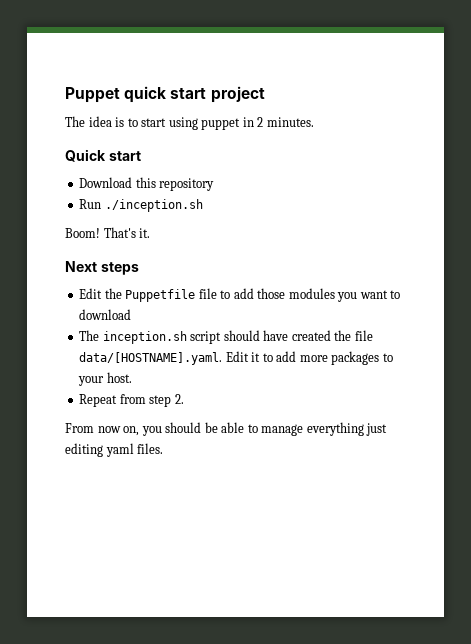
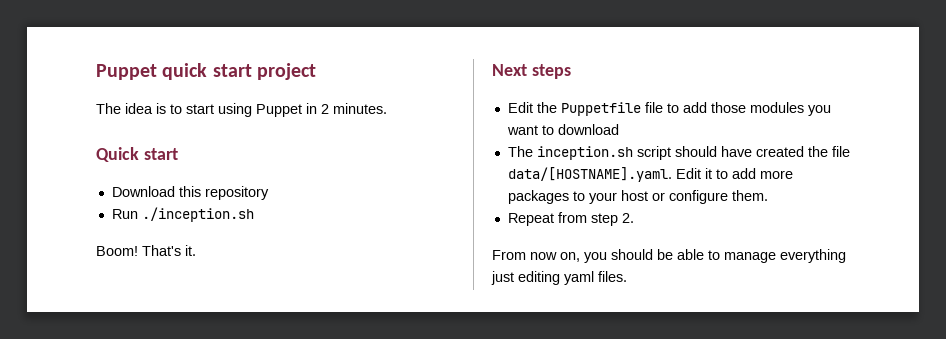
- The idea is to start using puppet in 2 minutes.
+ The idea is to start using Puppet in 2 minutes.
- The inception.sh script should have created the file data/[HOSTNAME].yaml. Edit it to add more packages to your host.
+ The inception.sh script should have created the file data/[HOSTNAME].yaml. Edit it to add more packages to your host or configure them.

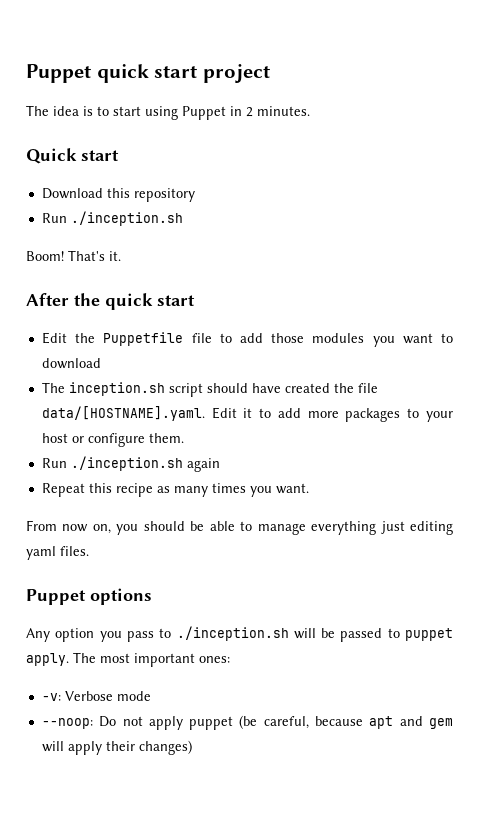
- Next steps
+ After the quick start
- Repeat from step 2.
+ Run ./inception.sh again
+ Repeat this recipe as many times you want.
+ Puppet options
+ Any option you pass to ./inception.sh will be passed to puppet apply. The most important ones:
+ -v: Verbose mode
+ --noop: Do not apply puppet (be careful, because apt and gem will apply their changes)

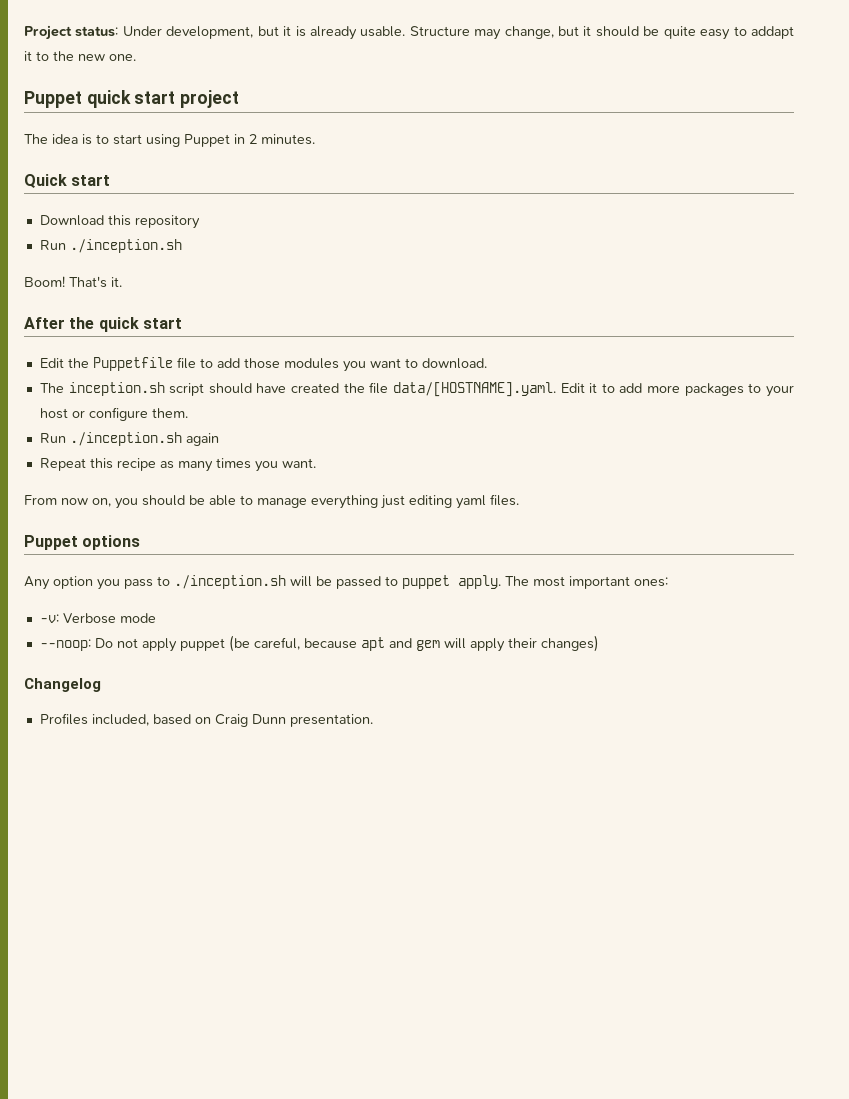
+ Project status: Under development, but it is already usable. Structure may change, but it should be quite easy to addapt it to the new one.
- Edit the Puppetfile file to add those modules you want to download
+ Edit the Puppetfile file to add those modules you want to download.
+ Changelog
+ Profiles included, based on Craig Dunn presentation.

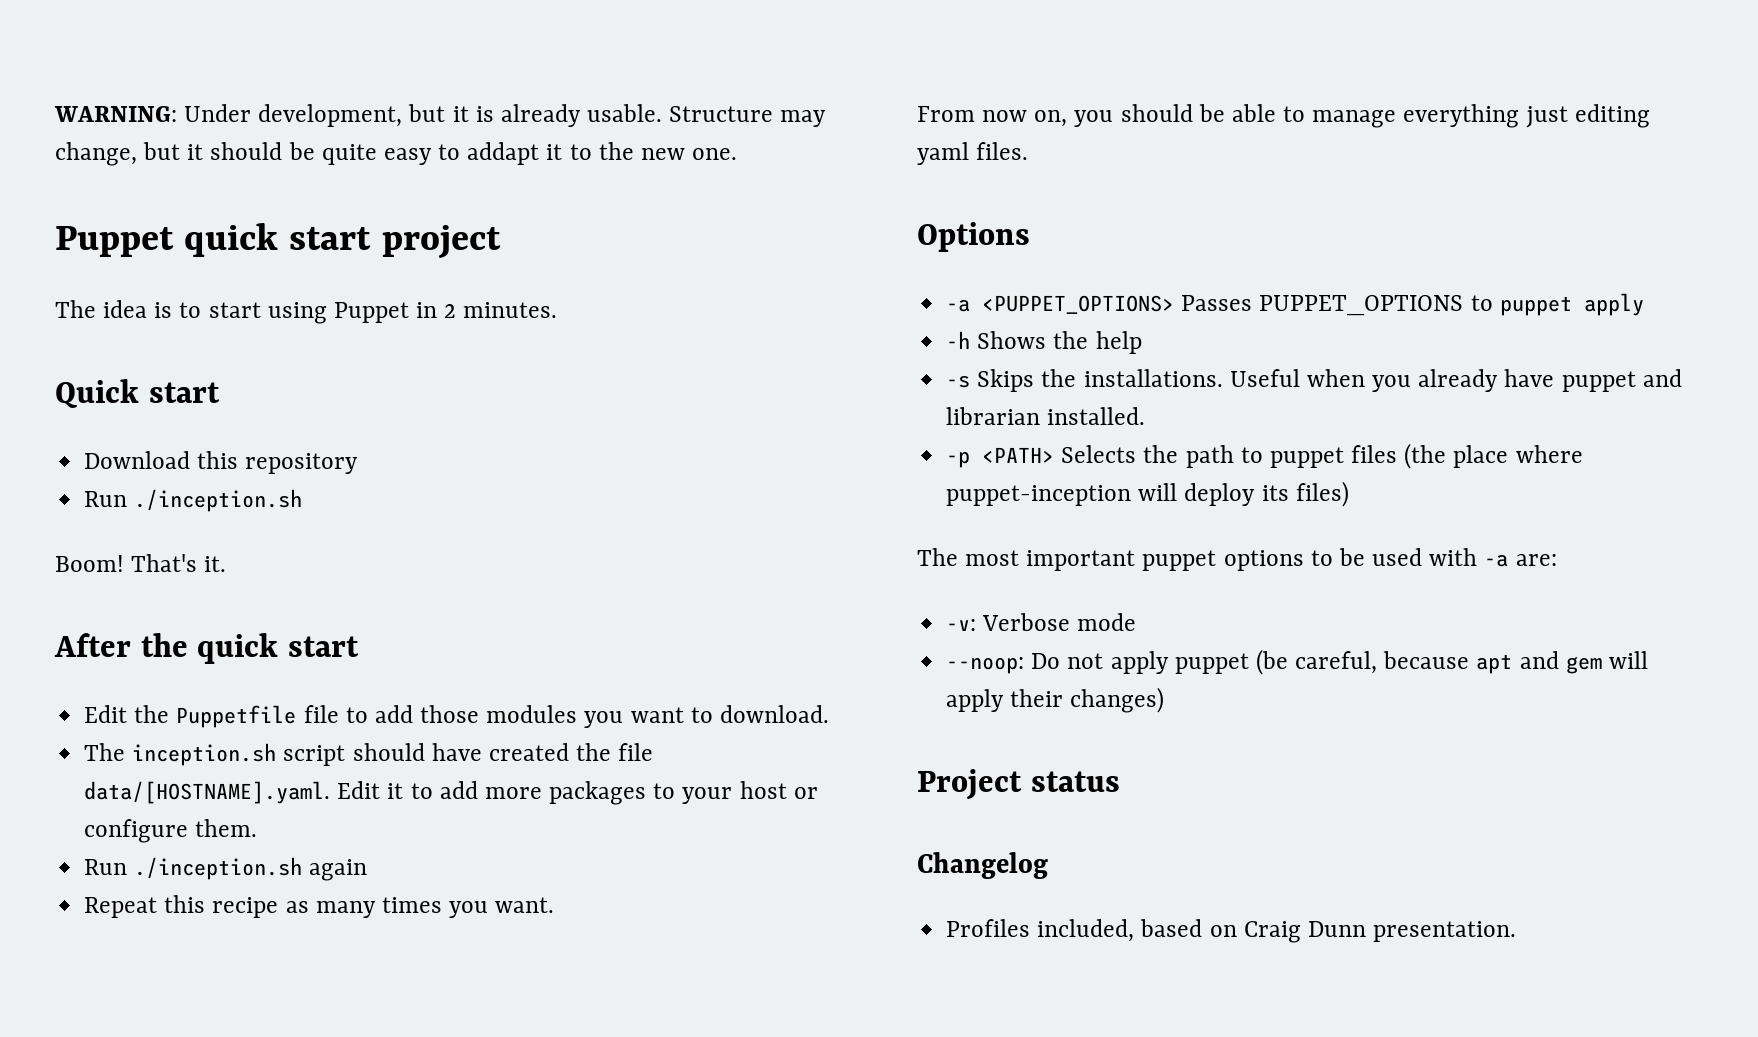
- Project status: Under development, but it is already usable.
+ WARNING: Under development, but it is already usable.
- Puppet options
- Any option you pass to ./inception.sh will be passed to puppet apply. The most important ones:
+ Options
+ -a <PUPPET_OPTIONS> Passes PUPPET_OPTIONS to puppet apply
+ -h Shows the help
+ -s Skips the installations. Useful when you already have puppet and librarian installed.
+ -p <PATH> Selects the path to puppet files (the place where puppet-inception will deploy its files)
+ The most important puppet options to be used with -a are:
+ Project status

